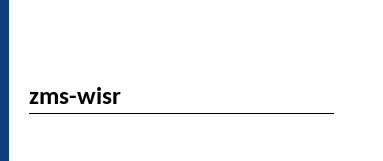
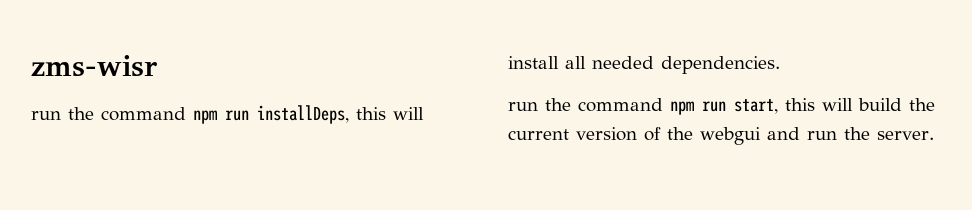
+ run the command npm run installDeps, this will install all needed dependencies.
+ run the command npm run start, this will build the current version of the webgui and run the server.

